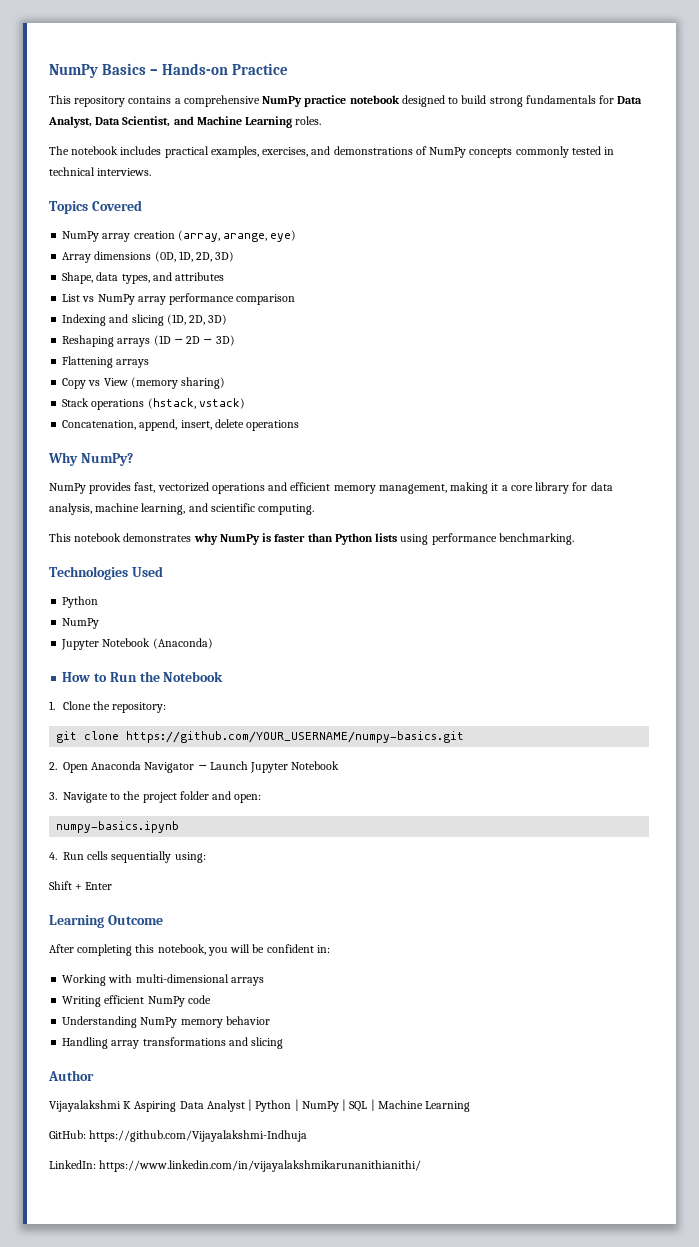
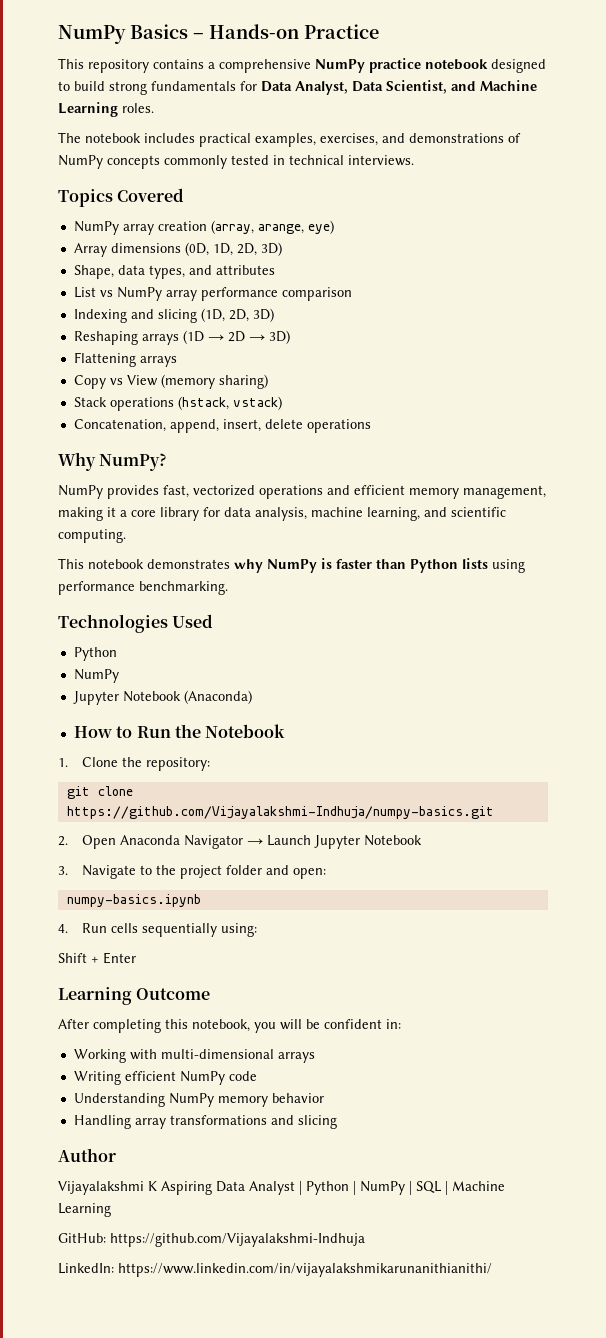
- git clone https://github.com/YOUR_USERNAME/numpy-basics.git
+ git clone https://github.com/Vijayalakshmi-Indhuja/numpy-basics.git

